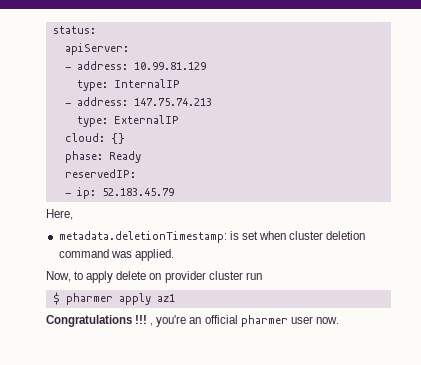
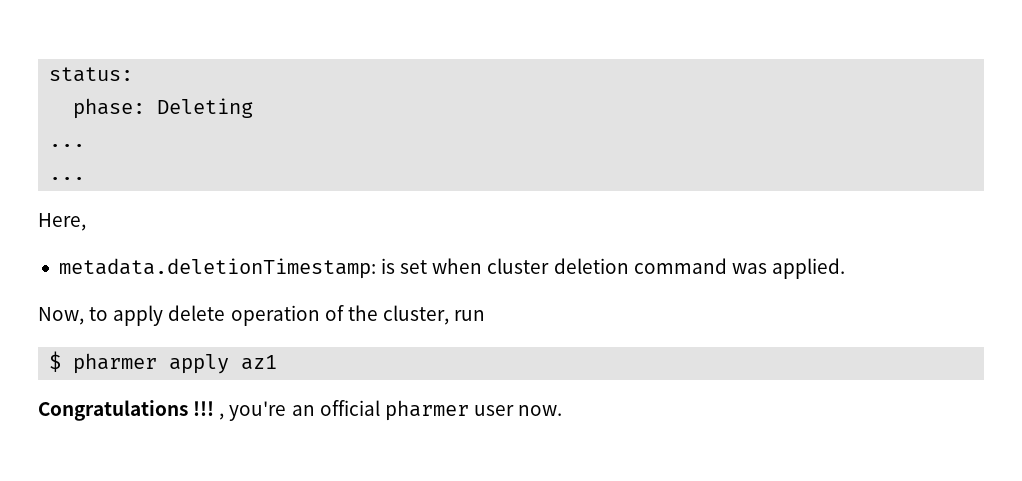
- apiServer:
- - address: 10.99.81.129
- type: InternalIP
- - address: 147.75.74.213
- type: ExternalIP
- cloud: {}
- phase: Ready
- reservedIP:
- - ip: 52.183.45.79
+ phase: Deleting
+ ...
+ ...
- Now, to apply delete on provider cluster run
+ Now, to apply delete operation of the cluster, run

